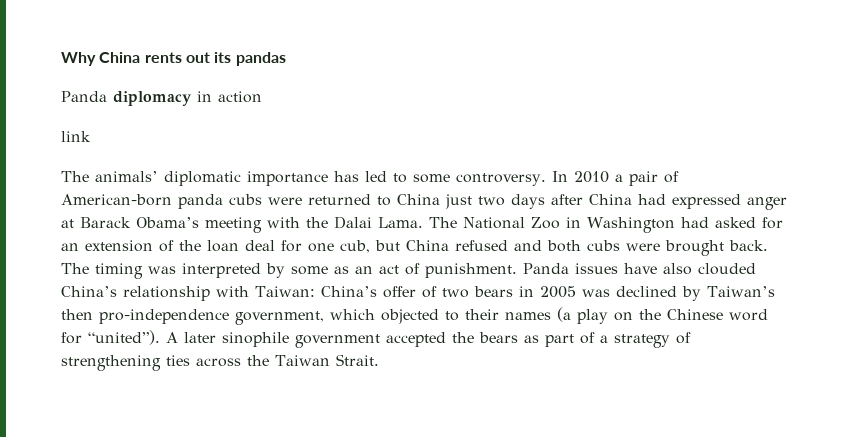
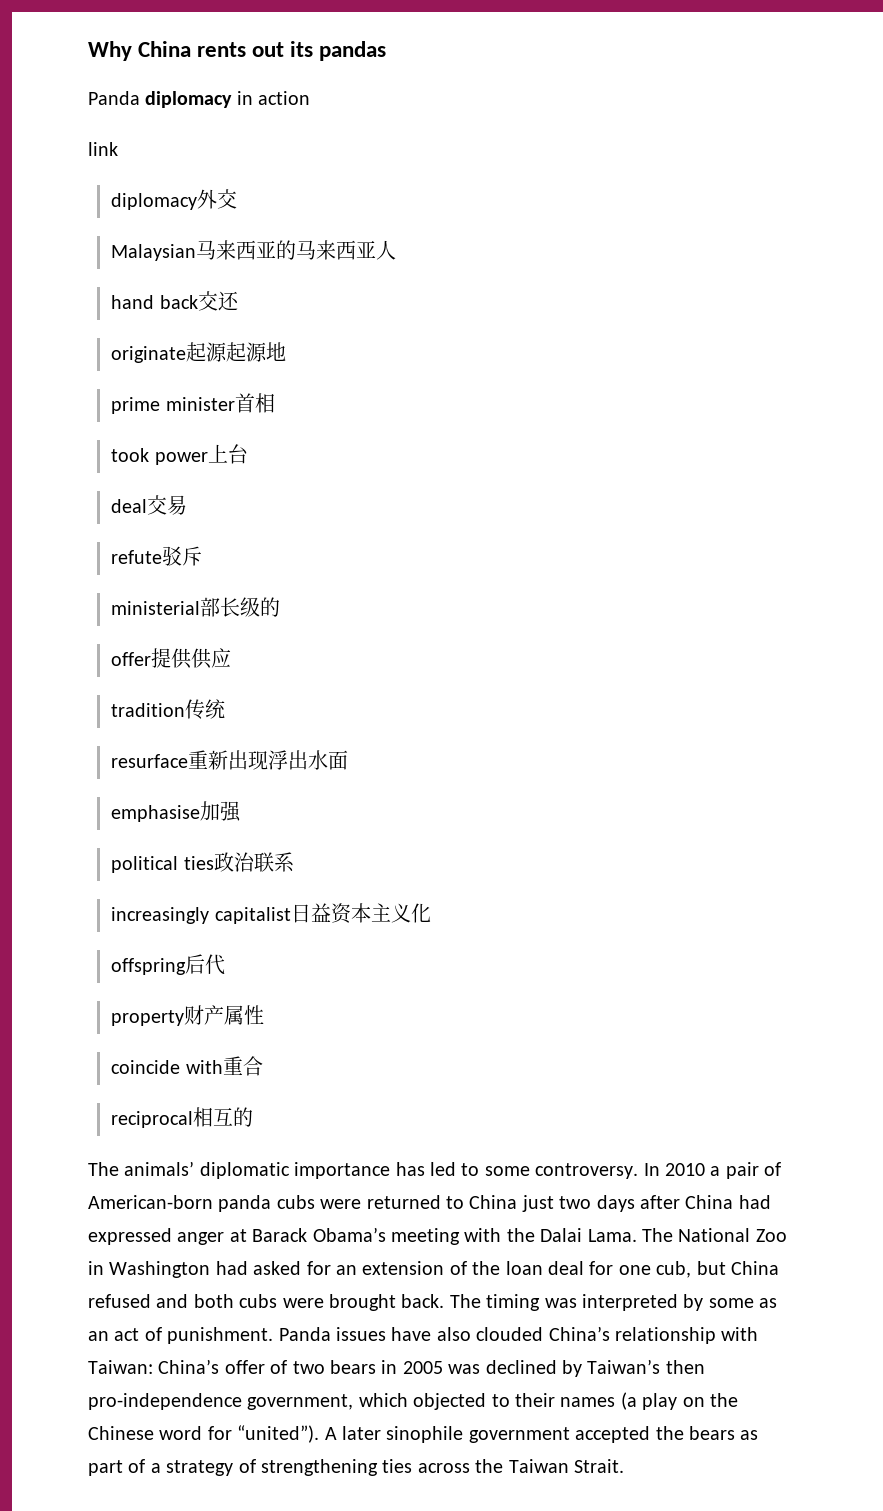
+ diplomacy外交
+ Malaysian马来西亚的马来西亚人
+ hand back交还
+ originate起源起源地
+ prime minister首相
+ took power上台
+ deal交易
+ refute驳斥
+ ministerial部长级的
+ offer提供供应
+ tradition传统
+ resurface重新出现浮出水面
+ emphasise加强
+ political ties政治联系
+ increasingly capitalist日益资本主义化
+ offspring后代
+ property财产属性
+ coincide with重合
+ reciprocal相互的

